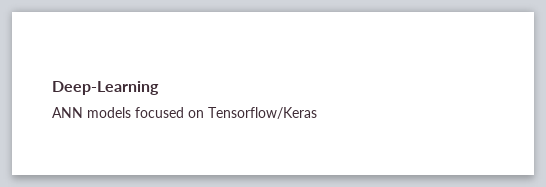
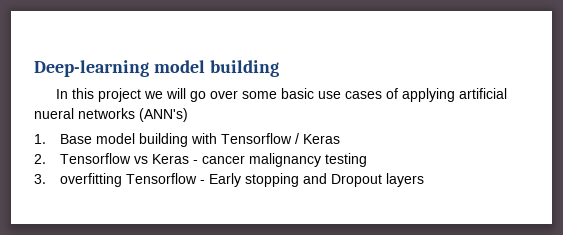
- Deep-Learning
- ANN models focused on Tensorflow/Keras
+ Deep-learning model building
+ In this project we will go over some basic use cases of applying artificial nueral networks (ANN's)
+ 1. Base model building with Tensorflow / Keras
+ 2. Tensorflow vs Keras - cancer malignancy testing
+ 3. overfitting Tensorflow - Early stopping and Dropout layers

